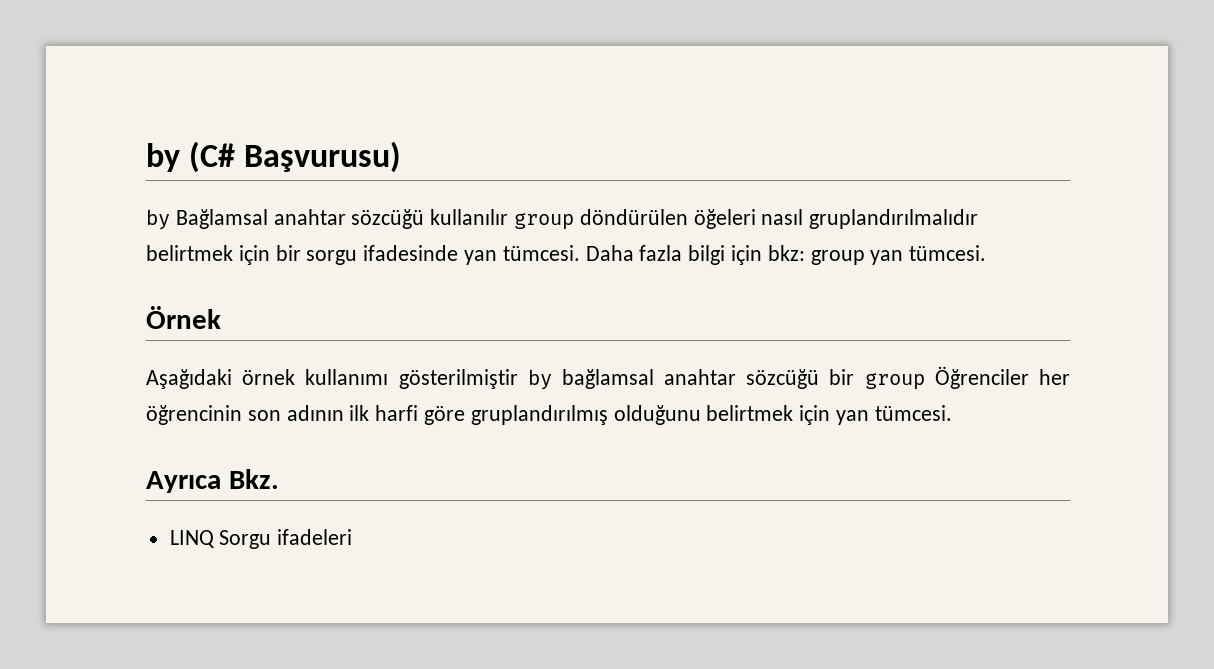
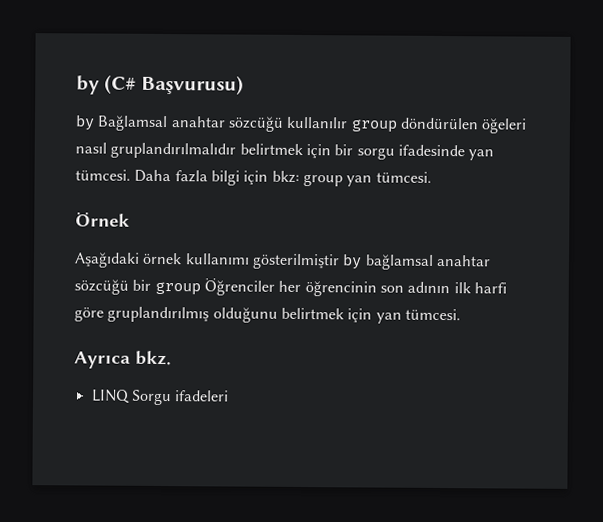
- Ayrıca Bkz.
+ Ayrıca bkz.

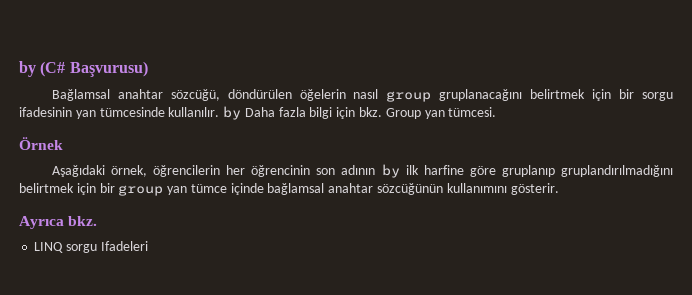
- by Bağlamsal anahtar sözcüğü kullanılır group döndürülen öğeleri nasıl gruplandırılmalıdır belirtmek için bir sorgu ifadesinde yan tümcesi. Daha fazla bilgi için bkz: group yan tümcesi.
+ Bağlamsal anahtar sözcüğü, döndürülen öğelerin nasıl group gruplanacağını belirtmek için bir sorgu ifadesinin yan tümcesinde kullanılır. by Daha fazla bilgi için bkz. Group yan tümcesi.
- Aşağıdaki örnek kullanımı gösterilmiştir by bağlamsal anahtar sözcüğü bir group Öğrenciler her öğrencinin son adının ilk harfi göre gruplandırılmış olduğunu belirtmek için yan tümcesi.
+ Aşağıdaki örnek, öğrencilerin her öğrencinin son adının by ilk harfine göre gruplanıp gruplandırılmadığını belirtmek için bir group yan tümce içinde bağlamsal anahtar sözcüğünün kullanımını gösterir.
- LINQ Sorgu ifadeleri
+ LINQ sorgu Ifadeleri

